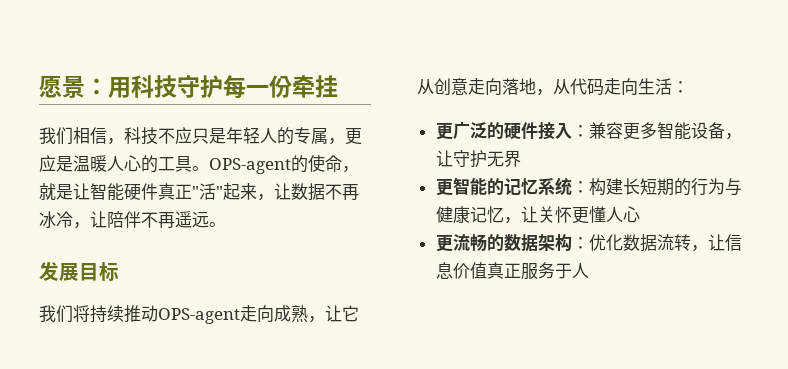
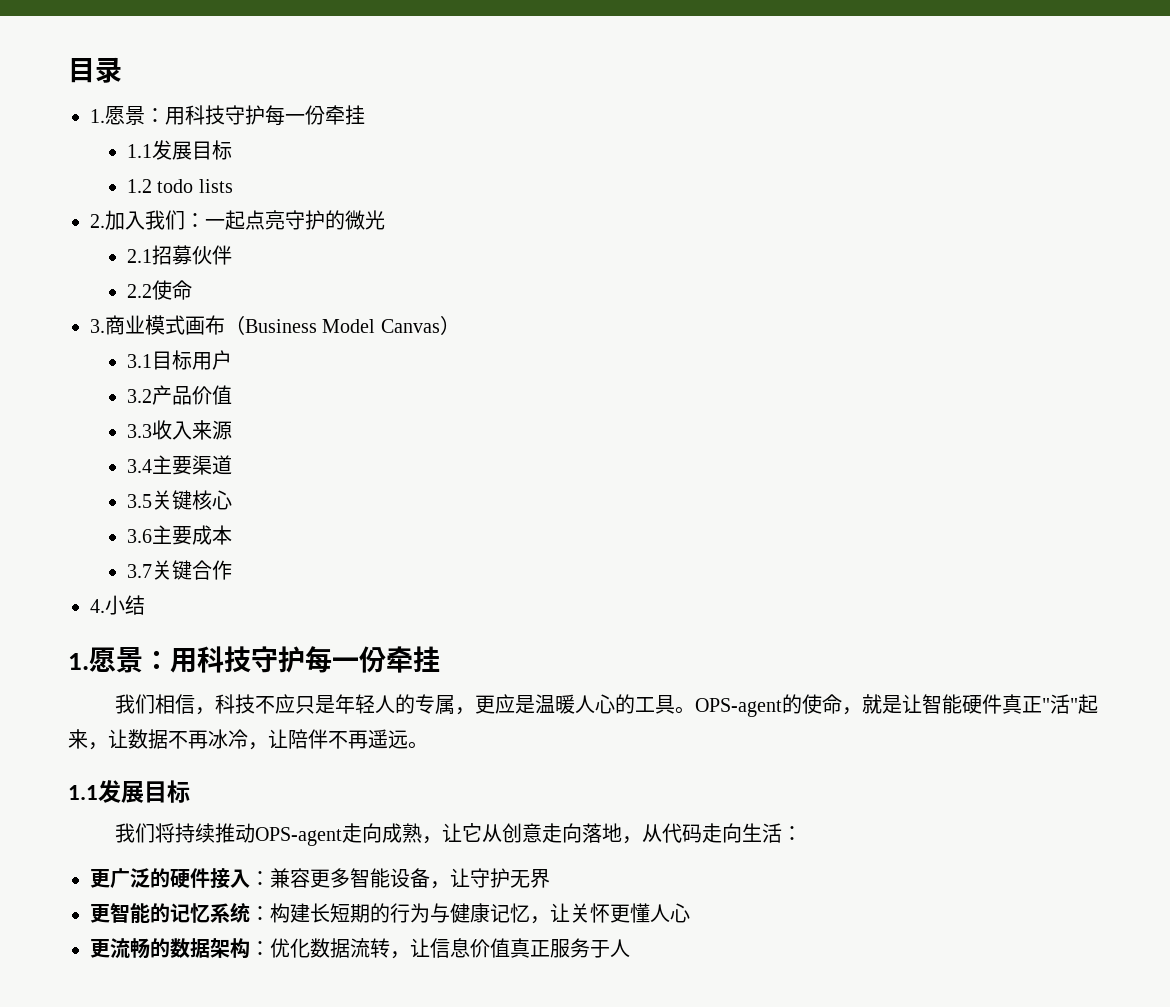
- 愿景：用科技守护每一份牵挂
+ 目录
+ 1.愿景：用科技守护每一份牵挂
+ 1.1发展目标
+ 1.2 todo lists
+ 2.加入我们：一起点亮守护的微光
+ 2.1招募伙伴
+ 2.2使命
+ 3.商业模式画布（Business Model Canvas）
+ 3.1目标用户
+ 3.2产品价值
+ 3.3收入来源
+ 3.4主要渠道
+ 3.5关键核心
+ 3.6主要成本
+ 3.7关键合作
+ 4.小结
+ 1.愿景：用科技守护每一份牵挂
  OPS-agent的使命，就是让智能硬件真正"活"起来，让数据不再冰冷，让陪伴不再遥远。
- 发展目标
+ 1.1发展目标

